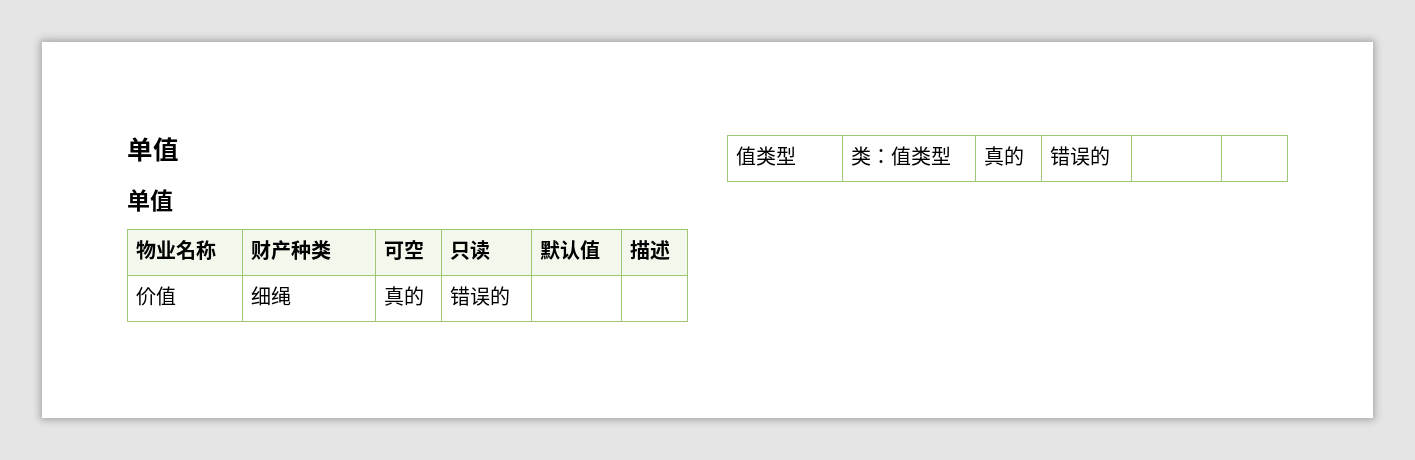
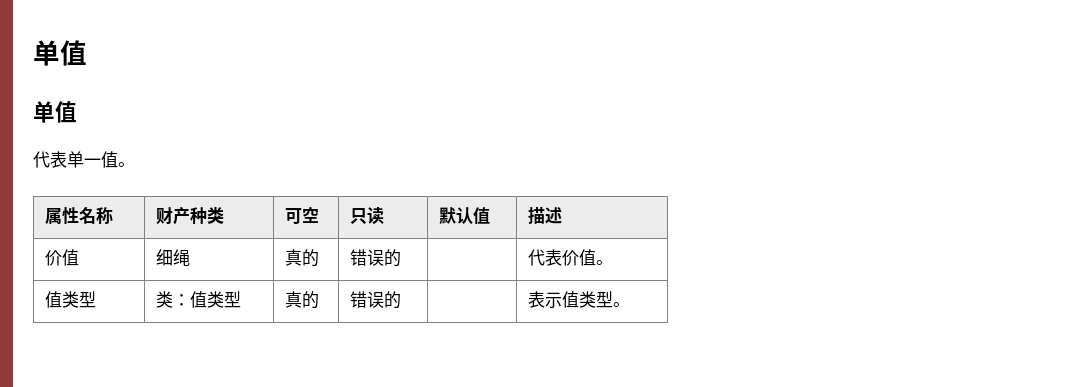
- 物业名称 | 财产种类 | 可空 | 只读 | 默认值 | 描述
+ 代表单一值。
+ 属性名称 | 财产种类 | 可空 | 只读 | 默认值 | 描述
- 价值 | 细绳 | 真的 | 错误的 | |
+ 价值 | 细绳 | 真的 | 错误的 | | 代表价值。
- 值类型 | 类：值类型 | 真的 | 错误的 | |
+ 值类型 | 类：值类型 | 真的 | 错误的 | | 表示值类型。

